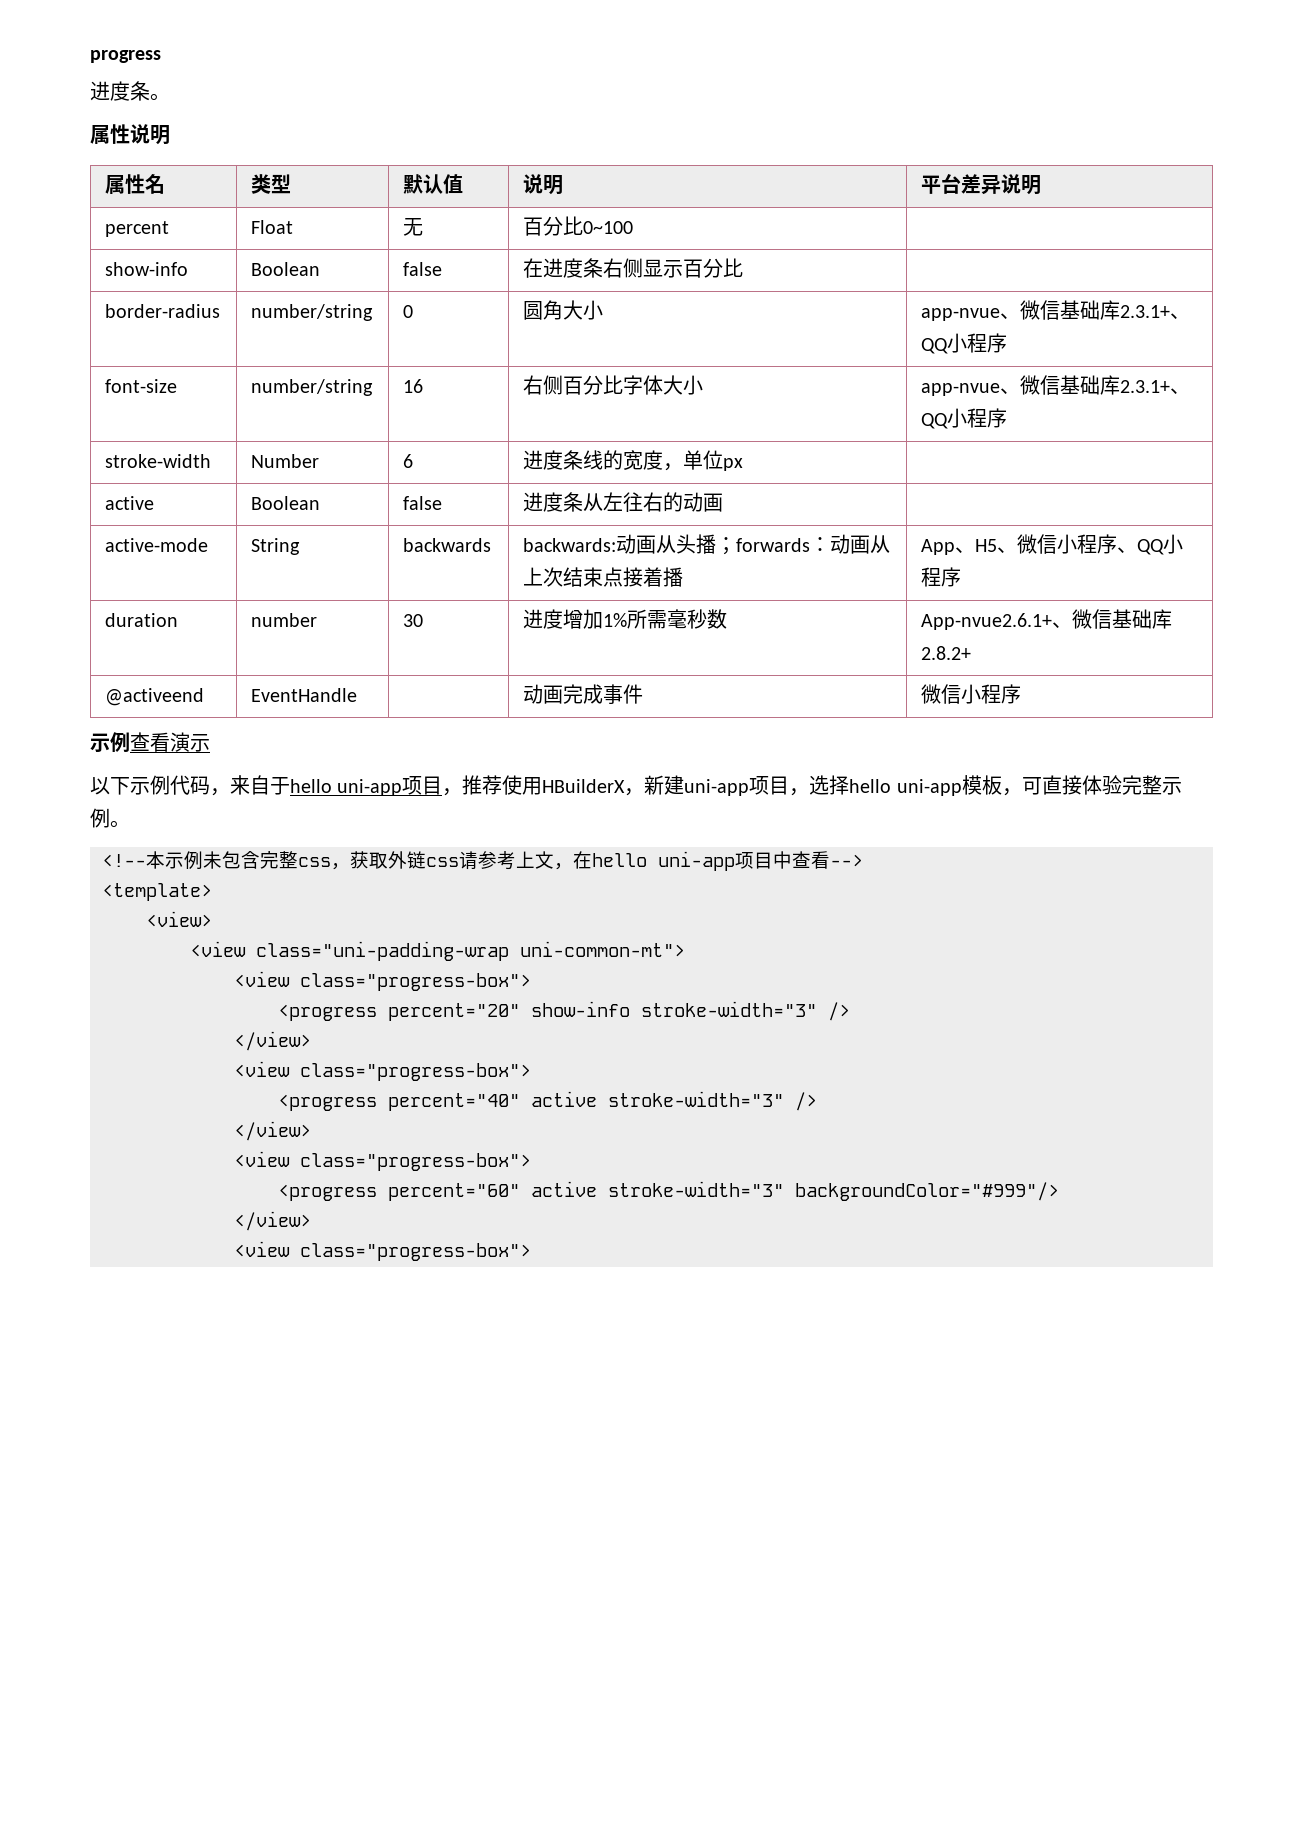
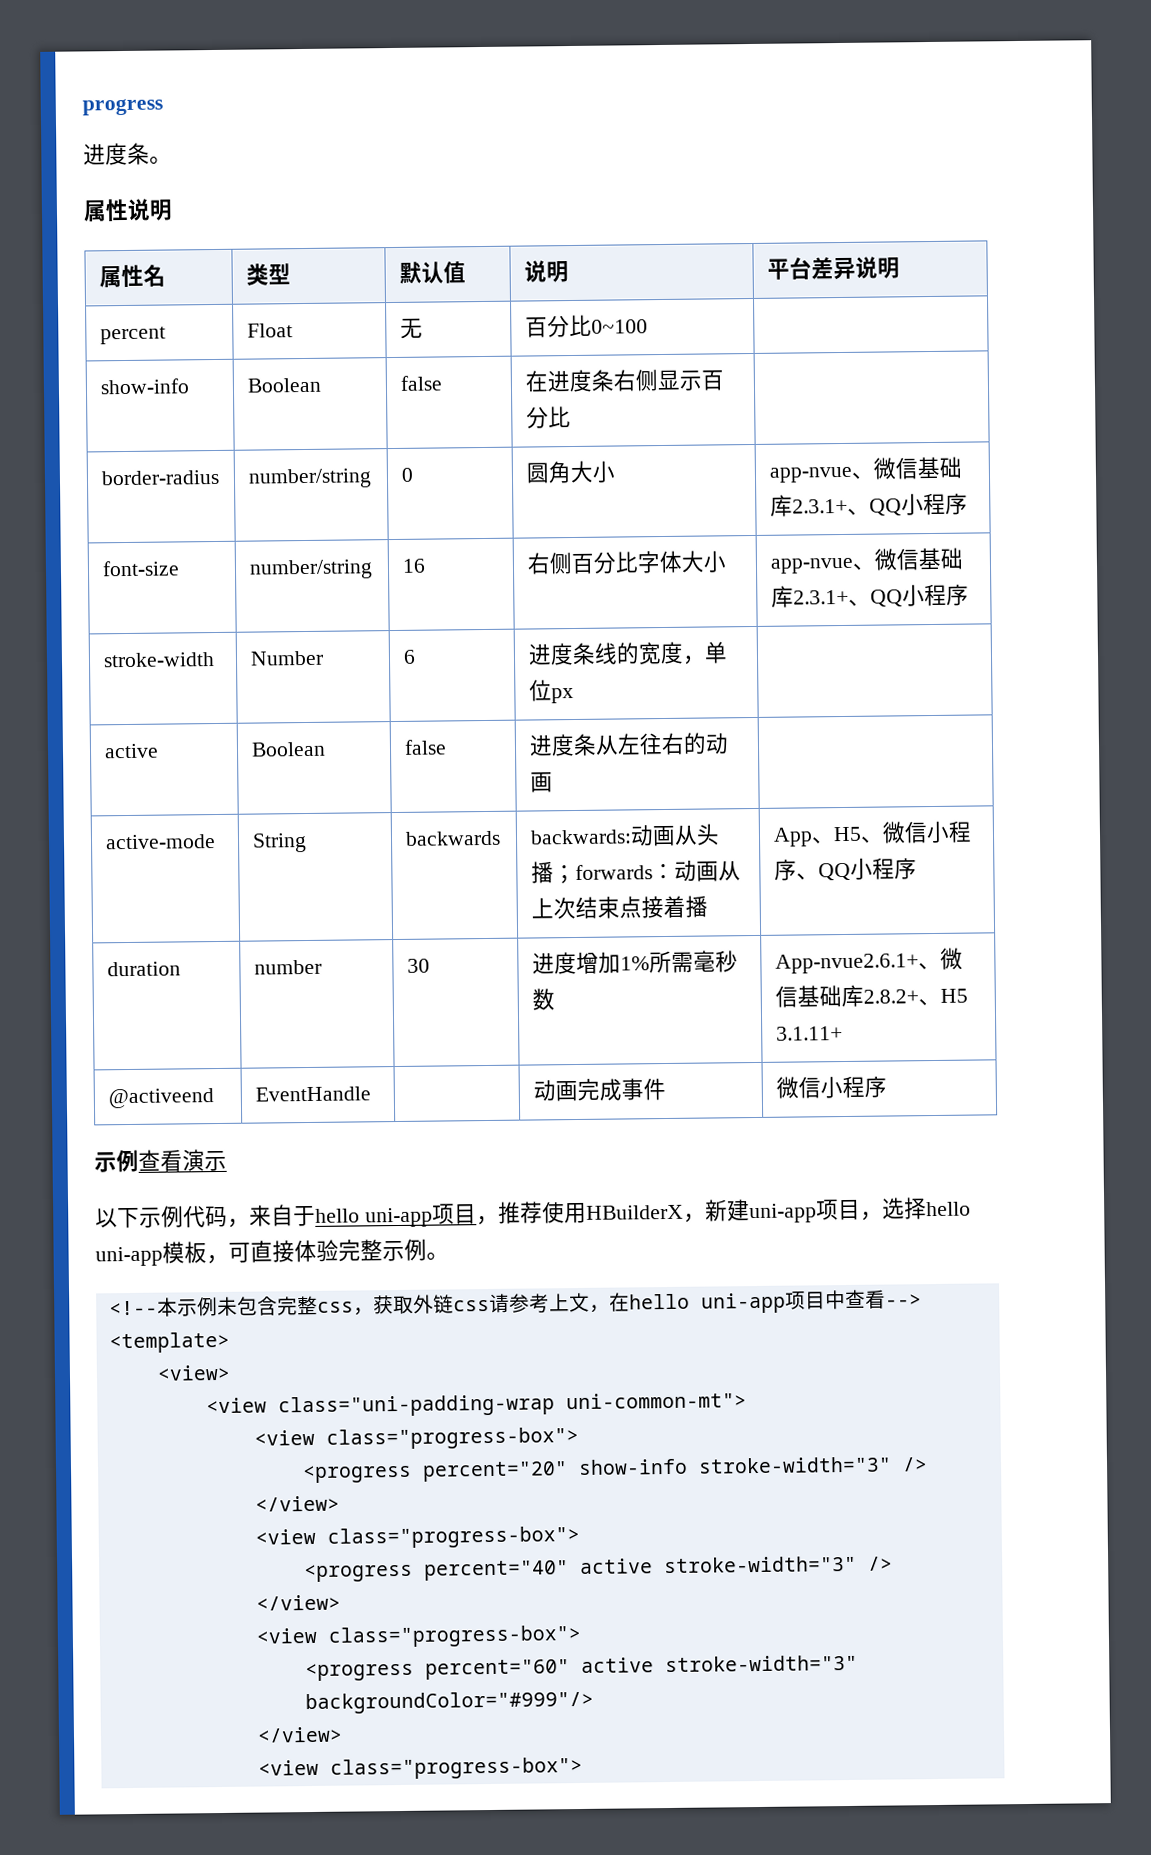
- duration | number | 30 | 进度增加1%所需毫秒数 | App-nvue2.6.1+、微信基础库2.8.2+
+ duration | number | 30 | 进度增加1%所需毫秒数 | App-nvue2.6.1+、微信基础库2.8.2+、H5 3.1.11+

